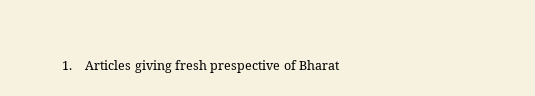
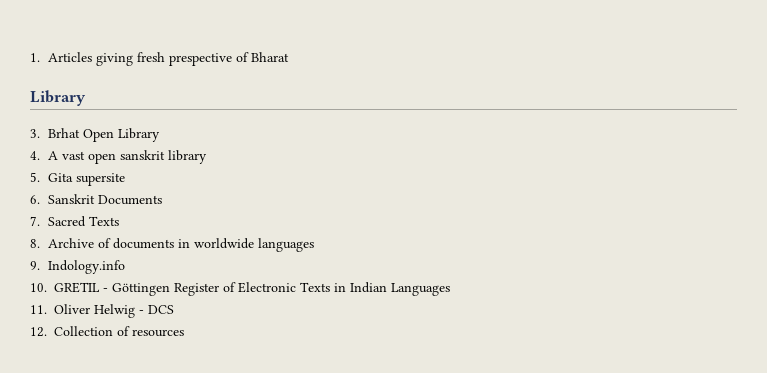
  1. Articles giving fresh prespective of Bharat
+ Library
+ 3. Brhat Open Library
+ 4. A vast open sanskrit library
+ 5. Gita supersite
+ 6. Sanskrit Documents
+ 7. Sacred Texts
+ 8. Archive of documents in worldwide languages
+ 9. Indology.info
+ 10. GRETIL - Göttingen Register of Electronic Texts in Indian Languages
+ 11. Oliver Helwig - DCS
+ 12. Collection of resources

